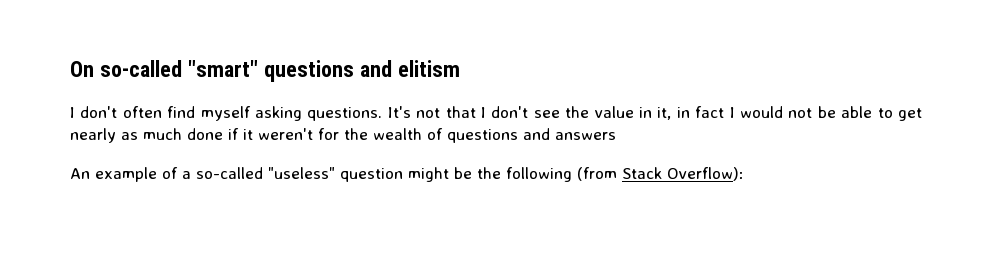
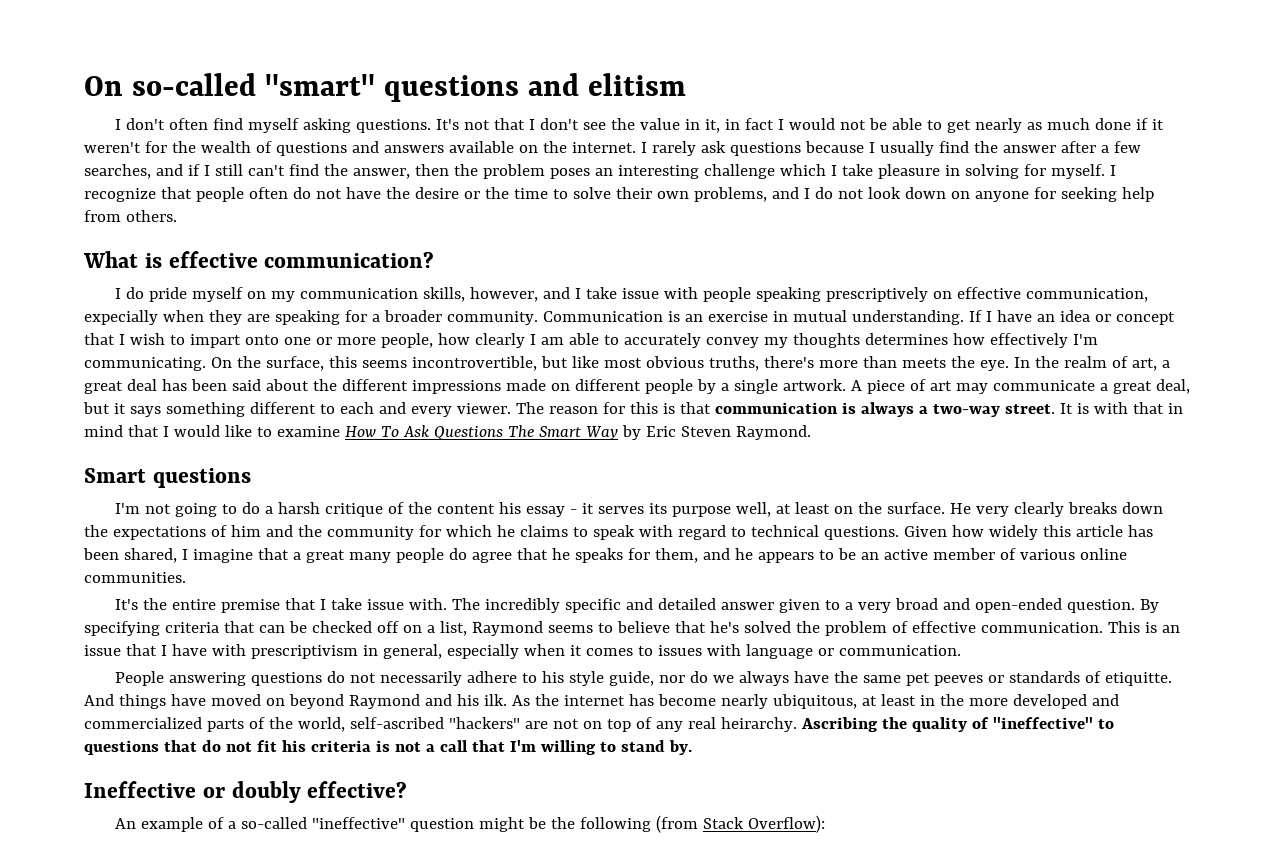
- It's not that I don't see the value in it, in fact I would not be able to get nearly as much done if it weren't for the wealth of questions and answers
+ It's not that I don't see the value in it, in fact I would not be able to get nearly as much done if it weren't for the wealth of questions and answers available on the internet. I rarely ask questions because I usually find the answer after a few searches, and if I still can't find the answer, then the problem poses an interesting challenge which I take pleasure in solving for myself. I recognize that people often do not have the desire or the time to solve their own problems, and I do not look down on anyone for seeking help from others.
+ What is effective communication?
+ I do pride myself on my communication skills, however, and I take issue with people speaking prescriptively on effective communication, expecially when they are speaking for a broader community. Communication is an exercise in mutual understanding. If I have an idea or concept that I wish to impart onto one or more people, how clearly I am able to accurately convey my thoughts determines how effectively I'm communicating. On the surface, this seems incontrovertible, but like most obvious truths, there's more than meets the eye. In the realm of art, a great deal has been said about the different impressions made on different people by a single artwork. A piece of art may communicate a great deal, but it says something different to each and every viewer. The reason for this is that communication is always a two-way street. It is with that in mind that I would like to examine How To Ask Questions The Smart Way by Eric Steven Raymond.
+ Smart questions
+ I'm not going to do a harsh critique of the content his essay - it serves its purpose well, at least on the surface. He very clearly breaks down the expectations of him and the community for which he claims to speak with regard to technical questions. Given how widely this article has been shared, I imagine that a great many people do agree that he speaks for them, and he appears to be an active member of various online communities.
+ It's the entire premise that I take issue with. The incredibly specific and detailed answer given to a very broad and open-ended question. By specifying criteria that can be checked off on a list, Raymond seems to believe that he's solved the problem of effective communication. This is an issue that I have with prescriptivism in general, especially when it comes to issues with language or communication.
+ People answering questions do not necessarily adhere to his style guide, nor do we always have the same pet peeves or standards of etiquitte. And things have moved on beyond Raymond and his ilk. As the internet has become nearly ubiquitous, at least in the more developed and commercialized parts of the world, self-ascribed "hackers" are not on top of any real heirarchy. Ascribing the quality of "ineffective" to questions that do not fit his criteria is not a call that I'm willing to stand by.
+ Ineffective or doubly effective?
- An example of a so-called "useless" question might be the following (from Stack Overflow):
+ An example of a so-called "ineffective" question might be the following (from Stack Overflow):

